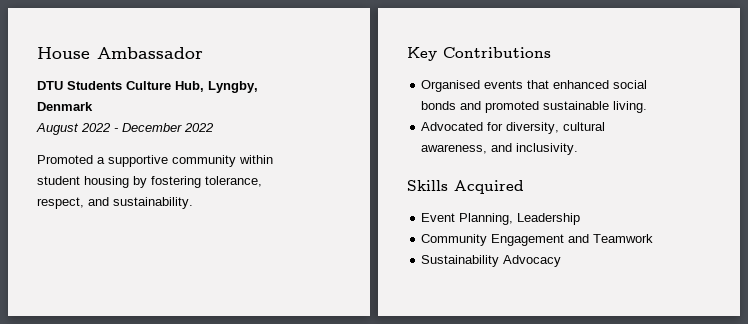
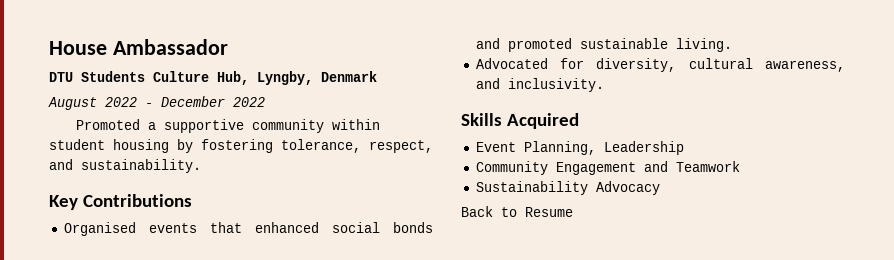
+ Back to Resume

